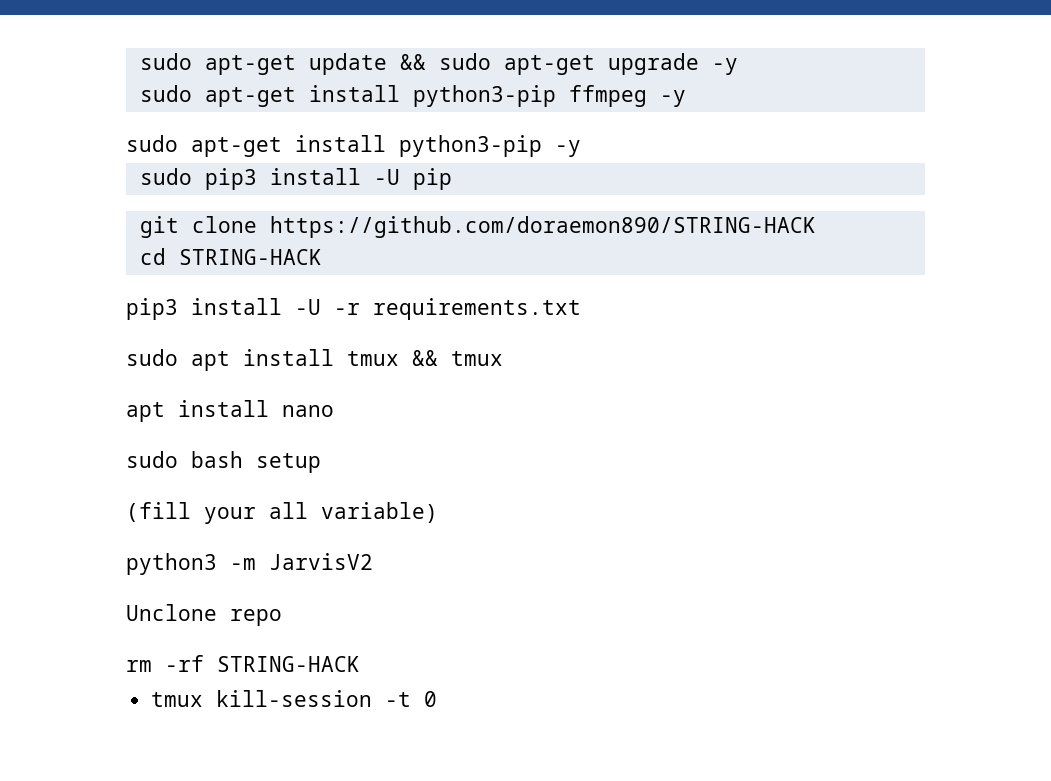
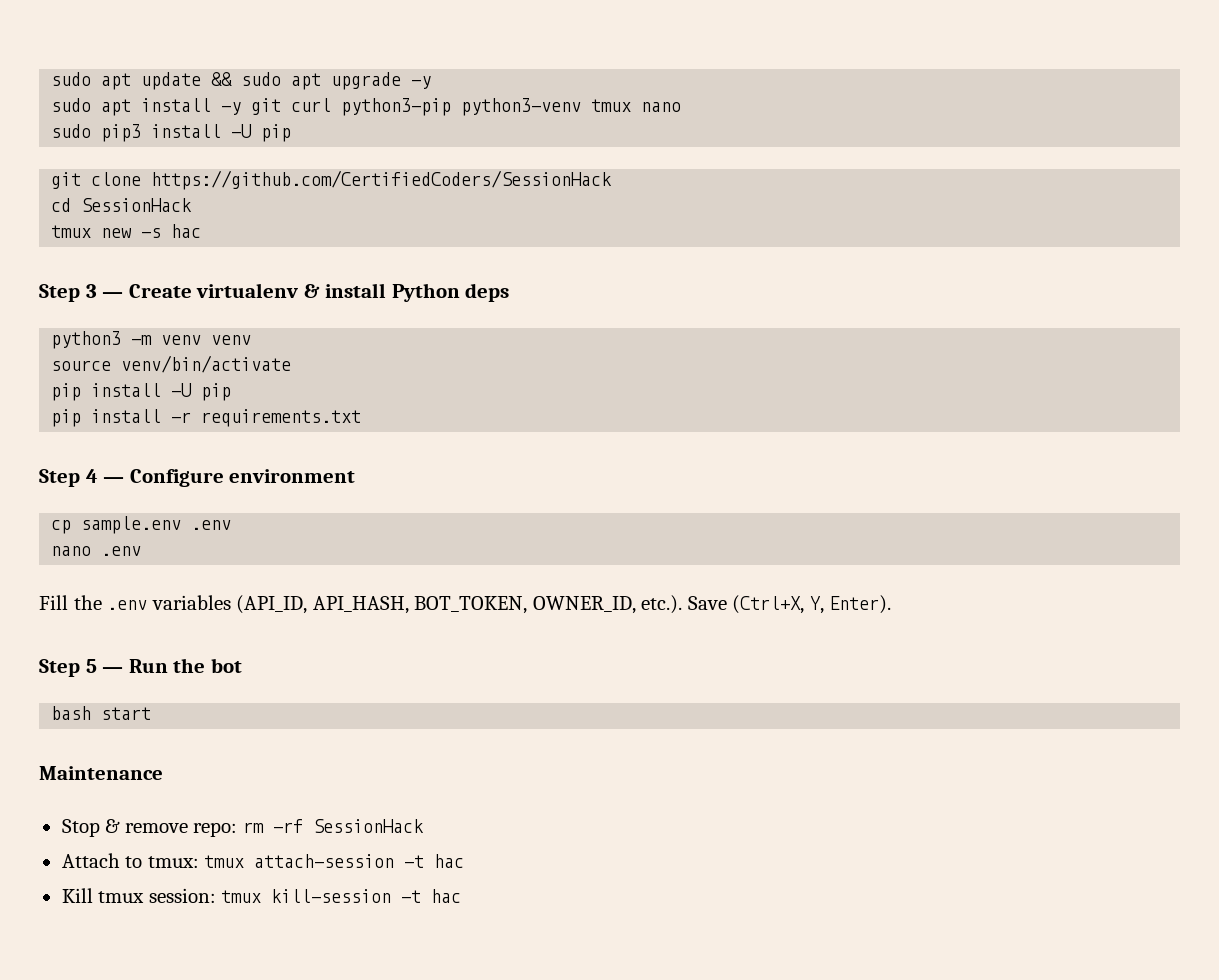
- sudo apt-get update && sudo apt-get upgrade -y
+ sudo apt update && sudo apt upgrade -y
- sudo apt-get install python3-pip ffmpeg -y
- sudo apt-get install python3-pip -y
+ sudo apt install -y git curl python3-pip python3-venv tmux nano
- git clone https://github.com/doraemon890/STRING-HACK
+ git clone https://github.com/CertifiedCoders/SessionHack
- cd STRING-HACK
- pip3 install -U -r requirements.txt
- sudo apt install tmux && tmux
- apt install nano
- sudo bash setup
- (fill your all variable)
- python3 -m JarvisV2
- Unclone repo
- rm -rf STRING-HACK
- tmux kill-session -t 0
+ cd SessionHack
+ tmux new -s hac
+ Step 3 — Create virtualenv & install Python deps
+ python3 -m venv venv
+ source venv/bin/activate
+ pip install -U pip
+ pip install -r requirements.txt
+ Step 4 — Configure environment
+ cp sample.env .env
+ nano .env
+ Fill the .env variables (API_ID, API_HASH, BOT_TOKEN, OWNER_ID, etc.). Save (Ctrl+X, Y, Enter).
+ Step 5 — Run the bot
+ bash start
+ Maintenance
+ Stop & remove repo: rm -rf SessionHack
+ Attach to tmux: tmux attach-session -t hac
+ Kill tmux session: tmux kill-session -t hac

